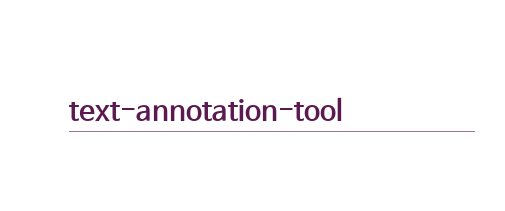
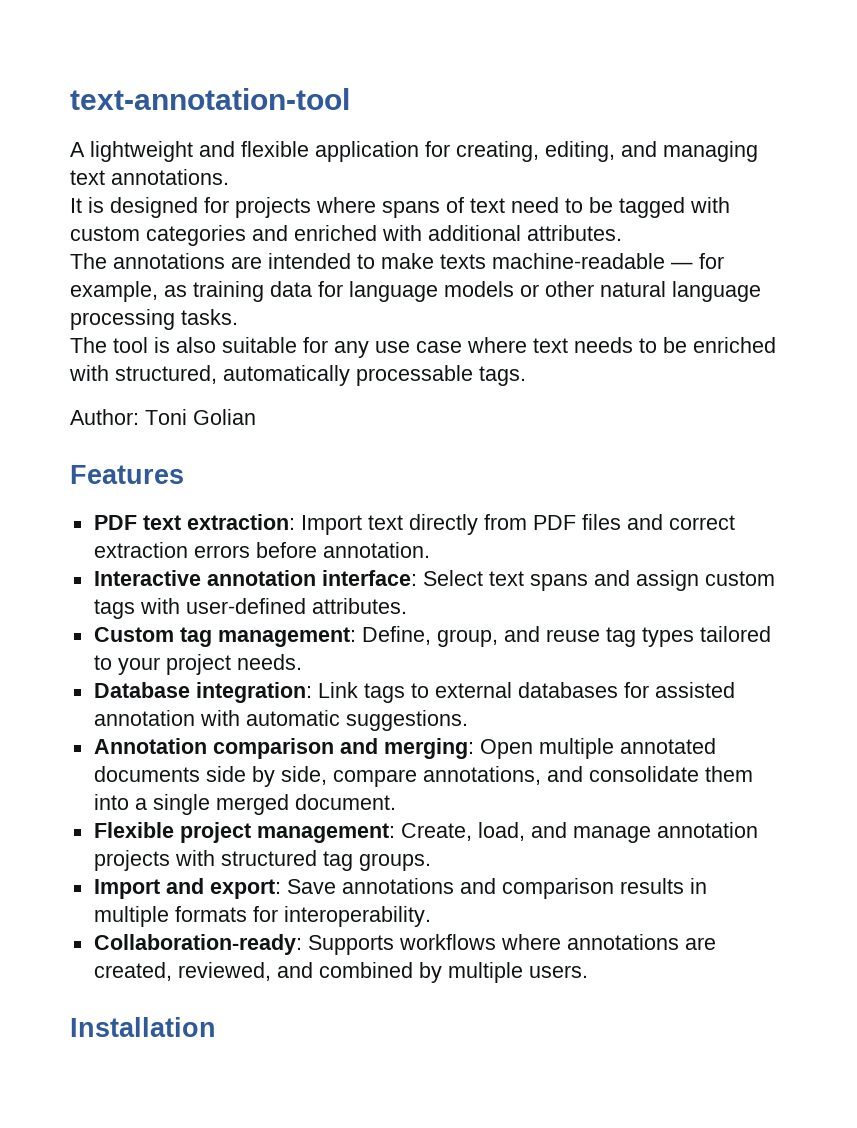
+ A lightweight and flexible application for creating, editing, and managing text annotations.
+ It is designed for projects where spans of text need to be tagged with custom categories and enriched with additional attributes.
+ The annotations are intended to make texts machine-readable — for example, as training data for language models or other natural language processing tasks.
+ The tool is also suitable for any use case where text needs to be enriched with structured, automatically processable tags.
+ Author: Toni Golian
+ Features
+ PDF text extraction: Import text directly from PDF files and correct extraction errors before annotation.
+ Interactive annotation interface: Select text spans and assign custom tags with user-defined attributes.
+ Custom tag management: Define, group, and reuse tag types tailored to your project needs.
+ Database integration: Link tags to external databases for assisted annotation with automatic suggestions.
+ Annotation comparison and merging: Open multiple annotated documents side by side, compare annotations, and consolidate them into a single merged document.
+ Flexible project management: Create, load, and manage annotation projects with structured tag groups.
+ Import and export: Save annotations and comparison results in multiple formats for interoperability.
+ Collaboration-ready: Supports workflows where annotations are created, reviewed, and combined by multiple users.
+ Installation

